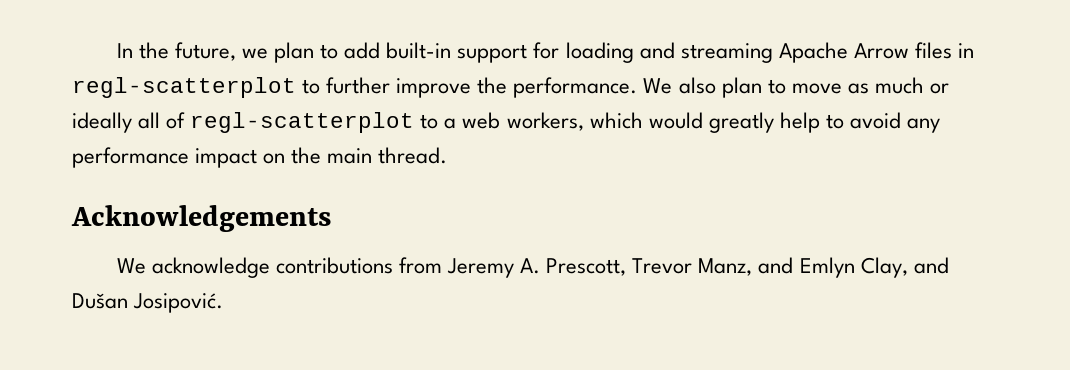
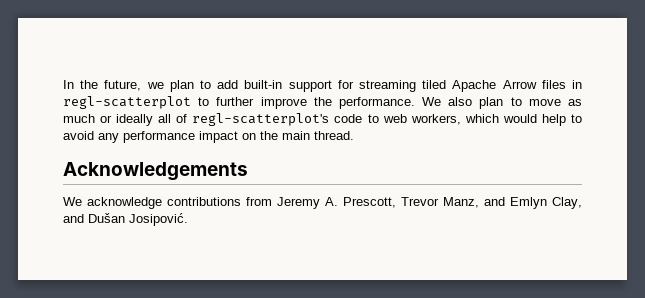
- In the future, we plan to add built-in support for loading and streaming Apache Arrow files in regl-scatterplot to further improve the performance.
+ In the future, we plan to add built-in support for streaming tiled Apache Arrow files in regl-scatterplot to further improve the performance.
- We also plan to move as much or ideally all of regl-scatterplot to a web workers, which would greatly help to avoid any performance impact on the main thread.
+ We also plan to move as much or ideally all of regl-scatterplot's code to web workers, which would help to avoid any performance impact on the main thread.

